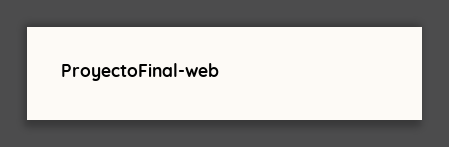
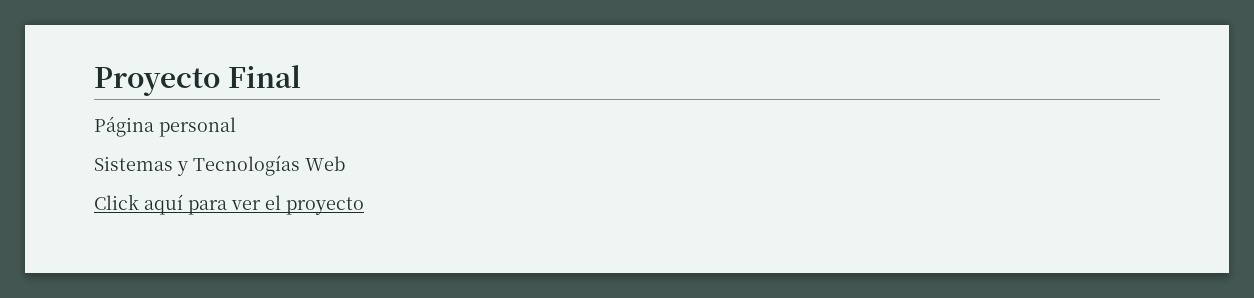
- ProyectoFinal-web
+ Proyecto Final
+ Página personal
+ Sistemas y Tecnologías Web
+ Click aquí para ver el proyecto

